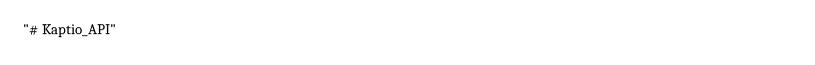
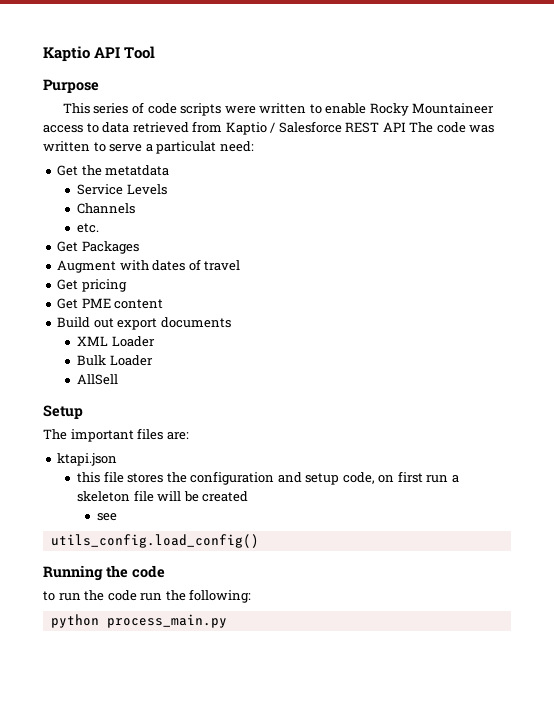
- "# Kaptio_API"
+ Kaptio API Tool
+ Purpose
+ This series of code scripts were written to enable Rocky Mountaineer access to data retrieved from Kaptio / Salesforce REST API The code was written to serve a particulat need:
+ Get the metatdata
+ Service Levels
+ Channels
+ etc.
+ Get Packages
+ Augment with dates of travel
+ Get pricing
+ Get PME content
+ Build out export documents
+ XML Loader
+ Bulk Loader
+ AllSell
+ Setup
+ The important files are:
+ ktapi.json
+ this file stores the configuration and setup code, on first run a skeleton file will be created
+ see
+ utils_config.load_config()
+ Running the code
+ to run the code run the following:
+ python process_main.py

